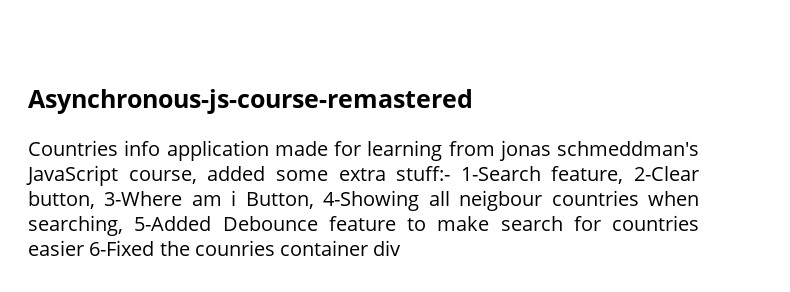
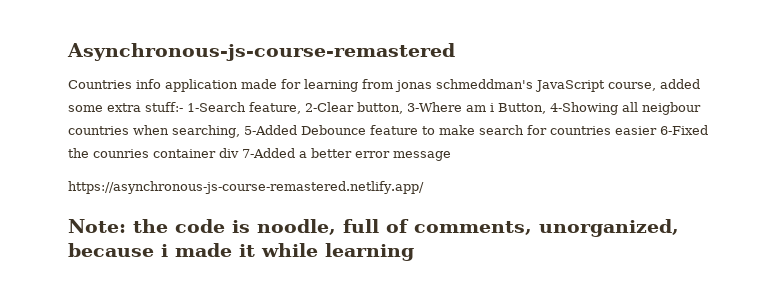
- Countries info application made for learning from jonas schmeddman's JavaScript course, added some extra stuff:- 1-Search feature, 2-Clear button, 3-Where am i Button, 4-Showing all neigbour countries when searching, 5-Added Debounce feature to make search for countries easier 6-Fixed the counries container div
+ Countries info application made for learning from jonas schmeddman's JavaScript course, added some extra stuff:- 1-Search feature, 2-Clear button, 3-Where am i Button, 4-Showing all neigbour countries when searching, 5-Added Debounce feature to make search for countries easier 6-Fixed the counries container div 7-Added a better error message
+ https://asynchronous-js-course-remastered.netlify.app/
+ Note: the code is noodle, full of comments, unorganized, because i made it while learning

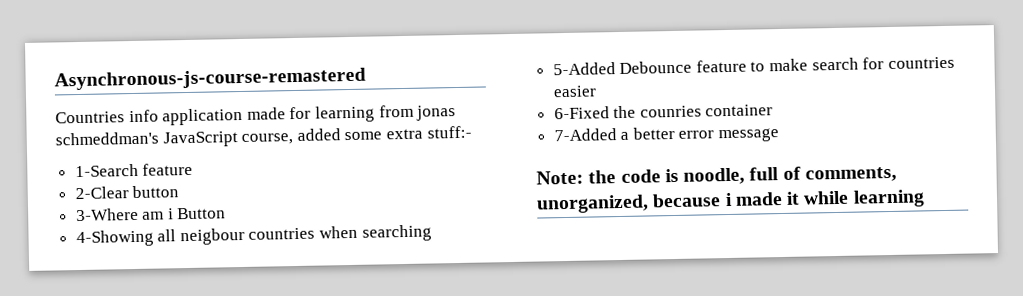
- Countries info application made for learning from jonas schmeddman's JavaScript course, added some extra stuff:- 1-Search feature, 2-Clear button, 3-Where am i Button, 4-Showing all neigbour countries when searching, 5-Added Debounce feature to make search for countries easier 6-Fixed the counries container div 7-Added a better error message
+ Countries info application made for learning from jonas schmeddman's JavaScript course, added some extra stuff:-
+ 1-Search feature
+ 2-Clear button
+ 3-Where am i Button
+ 4-Showing all neigbour countries when searching
+ 5-Added Debounce feature to make search for countries easier
+ 6-Fixed the counries container
+ 7-Added a better error message
- https://asynchronous-js-course-remastered.netlify.app/

